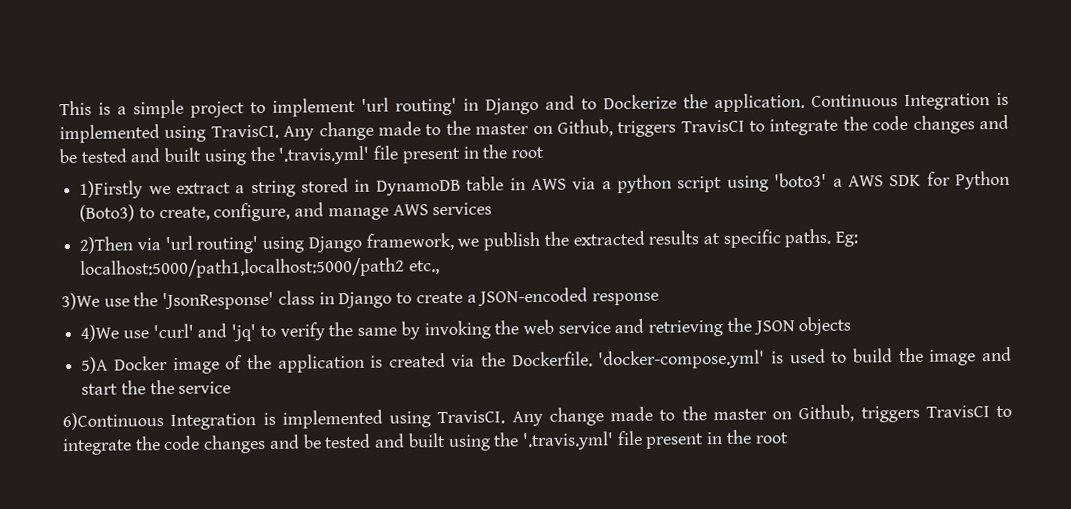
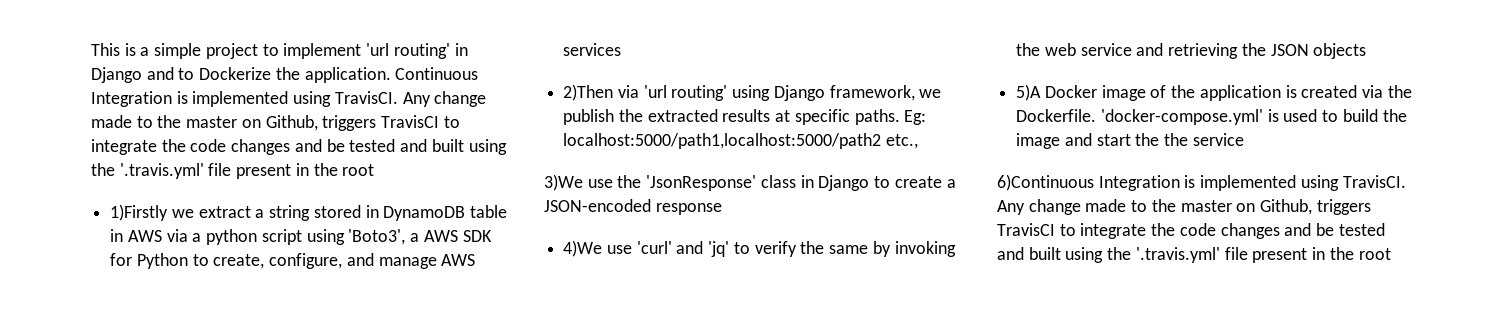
- 1)Firstly we extract a string stored in DynamoDB table in AWS via a python script using 'boto3' a AWS SDK for Python (Boto3) to create, configure, and manage AWS services
+ 1)Firstly we extract a string stored in DynamoDB table in AWS via a python script using 'Boto3', a AWS SDK for Python to create, configure, and manage AWS services

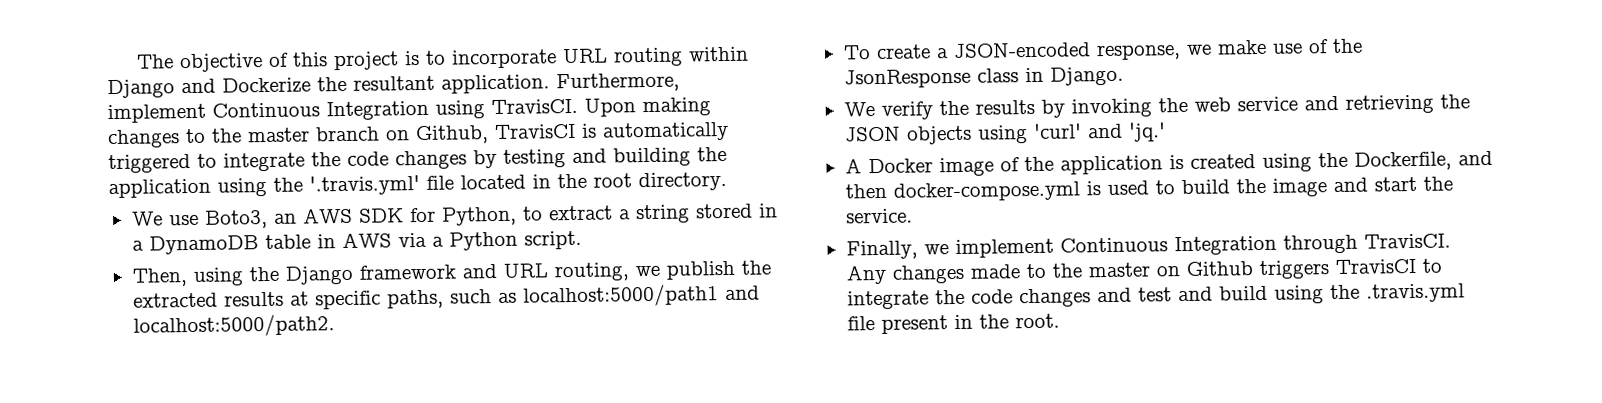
- This is a simple project to implement 'url routing' in Django and to Dockerize the application. Continuous Integration is implemented using TravisCI. Any change made to the master on Github, triggers TravisCI to integrate the code changes and be tested and built using the '.travis.yml' file present in the root
- 1)Firstly we extract a string stored in DynamoDB table in AWS via a python script using 'Boto3', a AWS SDK for Python to create, configure, and manage AWS services
- 2)Then via 'url routing' using Django framework, we publish the extracted results at specific paths. Eg: localhost:5000/path1,localhost:5000/path2 etc.,
- 3)We use the 'JsonResponse' class in Django to create a JSON-encoded response
- 4)We use 'curl' and 'jq' to verify the same by invoking the web service and retrieving the JSON objects
- 5)A Docker image of the application is created via the Dockerfile. 'docker-compose.yml' is used to build the image and start the the service
- 6)Continuous Integration is implemented using TravisCI. Any change made to the master on Github, triggers TravisCI to integrate the code changes and be tested and built using the '.travis.yml' file present in the root
+ The objective of this project is to incorporate URL routing within Django and Dockerize the resultant application. Furthermore, implement Continuous Integration using TravisCI. Upon making changes to the master branch on Github, TravisCI is automatically triggered to integrate the code changes by testing and building the application using the '.travis.yml' file located in the root directory.
+ We use Boto3, an AWS SDK for Python, to extract a string stored in a DynamoDB table in AWS via a Python script.
+ Then, using the Django framework and URL routing, we publish the extracted results at specific paths, such as localhost:5000/path1 and localhost:5000/path2.
+ To create a JSON-encoded response, we make use of the JsonResponse class in Django.
+ We verify the results by invoking the web service and retrieving the JSON objects using 'curl' and 'jq.'
+ A Docker image of the application is created using the Dockerfile, and then docker-compose.yml is used to build the image and start the service.
+ Finally, we implement Continuous Integration through TravisCI. Any changes made to the master on Github triggers TravisCI to integrate the code changes and test and build using the .travis.yml file present in the root.

